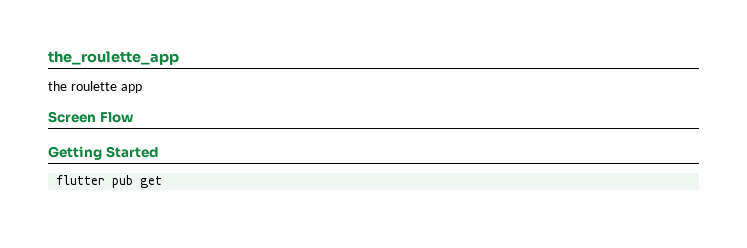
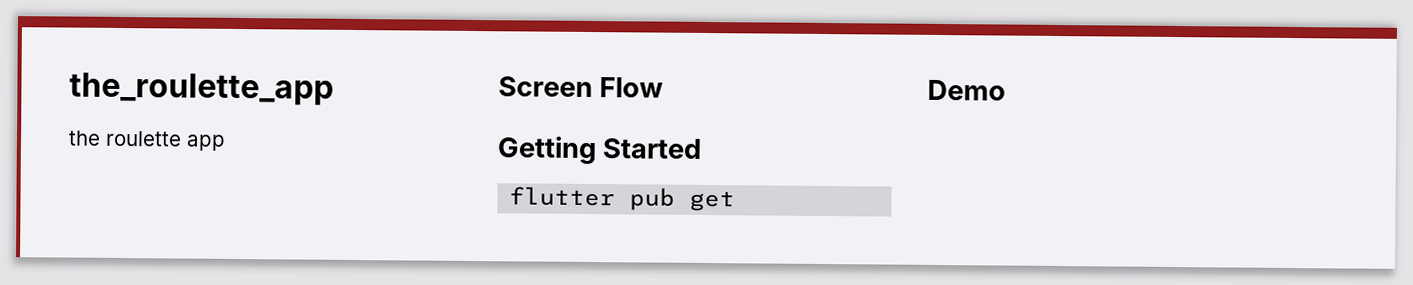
+ Demo

